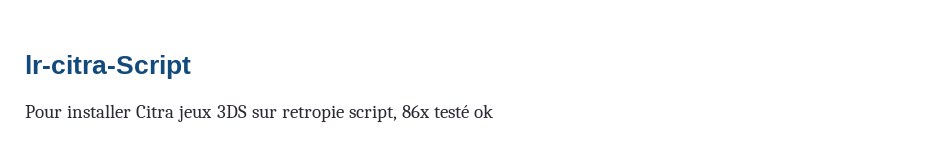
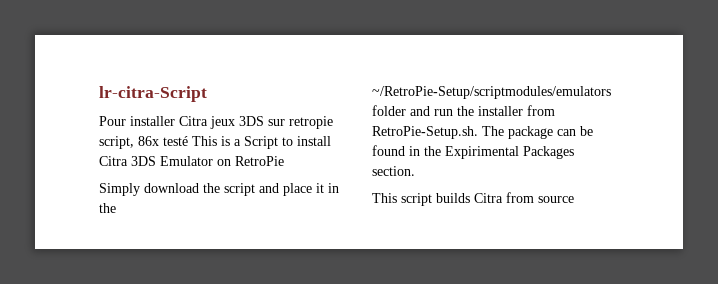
- Pour installer Citra jeux 3DS sur retropie script, 86x testé ok
+ Pour installer Citra jeux 3DS sur retropie script, 86x testé This is a Script to install Citra 3DS Emulator on RetroPie
+ Simply download the script and place it in the ~/RetroPie-Setup/scriptmodules/emulators folder and run the installer from RetroPie-Setup.sh. The package can be found in the Expirimental Packages section.
+ This script builds Citra from source

